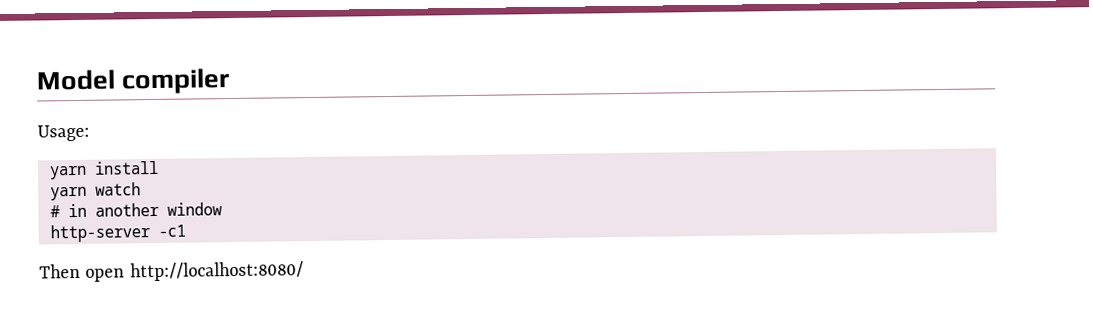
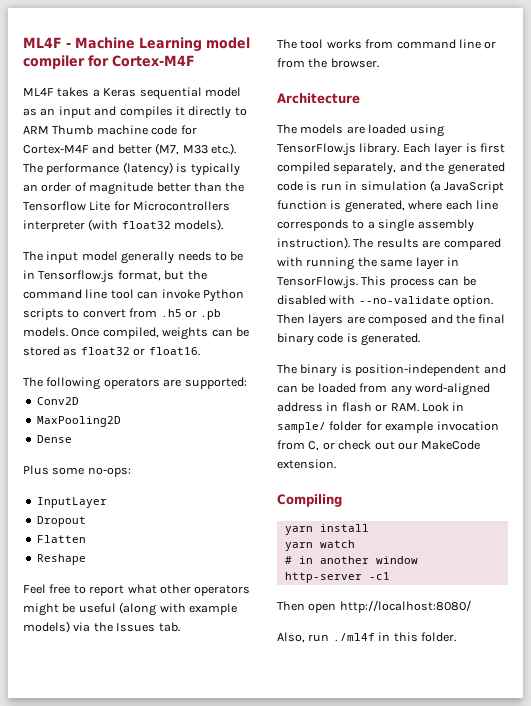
- Model compiler
- Usage:
+ ML4F - Machine Learning model compiler for Cortex-M4F
+ ML4F takes a Keras sequential model as an input and compiles it directly to ARM Thumb machine code for Cortex-M4F and better (M7, M33 etc.). The performance (latency) is typically an order of magnitude better than the Tensorflow Lite for Microcontrollers interpreter (with float32 models).
+ The input model generally needs to be in Tensorflow.js format, but the command line tool can invoke Python scripts to convert from .h5 or .pb models. Once compiled, weights can be stored as float32 or float16.
+ The following operators are supported:
+ Conv2D
+ MaxPooling2D
+ Dense
+ Plus some no-ops:
+ InputLayer
+ Dropout
+ Flatten
+ Reshape
+ Feel free to report what other operators might be useful (along with example models) via the Issues tab.
+ The tool works from command line or from the browser.
+ Architecture
+ The models are loaded using TensorFlow.js library. Each layer is first compiled separately, and the generated code is run in simulation (a JavaScript function is generated, where each line corresponds to a single assembly instruction). The results are compared with running the same layer in TensorFlow.js. This process can be disabled with --no-validate option. Then layers are composed and the final binary code is generated.
+ The binary is position-independent and can be loaded from any word-aligned address in flash or RAM. Look in sample/ folder for example invocation from C, or check out our MakeCode extension.
+ Compiling
+ Also, run ./ml4f in this folder.

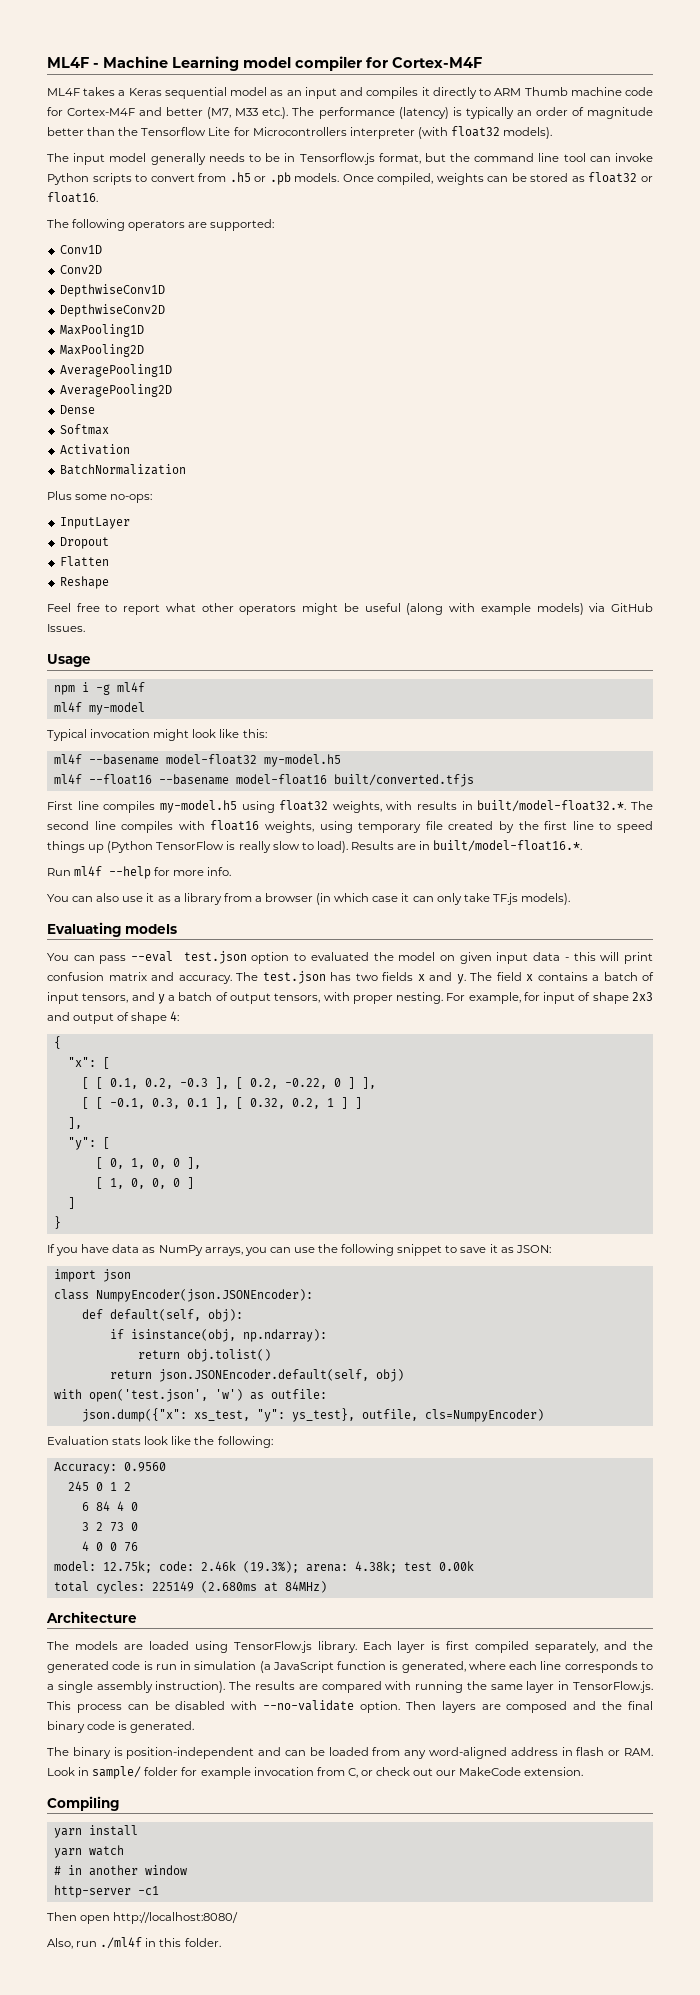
+ Conv1D
+ DepthwiseConv1D
+ DepthwiseConv2D
+ MaxPooling1D
+ AveragePooling1D
+ AveragePooling2D
+ Softmax
+ Activation
+ BatchNormalization
- Feel free to report what other operators might be useful (along with example models) via the Issues tab.
- The tool works from command line or from the browser.
+ Feel free to report what other operators might be useful (along with example models) via GitHub Issues.
+ Usage
+ npm i -g ml4f
+ ml4f my-model
+ Typical invocation might look like this:
+ ml4f --basename model-float32 my-model.h5
+ ml4f --float16 --basename model-float16 built/converted.tfjs
+ First line compiles my-model.h5 using float32 weights, with results in built/model-float32.*. The second line compiles with float16 weights, using temporary file created by the first line to speed things up (Python TensorFlow is really slow to load). Results are in built/model-float16.*.
+ Run ml4f --help for more info.
+ You can also use it as a library from a browser (in which case it can only take TF.js models).
+ Evaluating models
+ You can pass --eval test.json option to evaluated the model on given input data - this will print confusion matrix and accuracy. The test.json has two fields x and y. The field x contains a batch of input tensors, and y a batch of output tensors, with proper nesting. For example, for input of shape 2x3 and output of shape 4:
+ {
+ "x": [
+ [ [ 0.1, 0.2, -0.3 ], [ 0.2, -0.22, 0 ] ],
+ [ [ -0.1, 0.3, 0.1 ], [ 0.32, 0.2, 1 ] ]
+ ],
+ "y": [
+ [ 0, 1, 0, 0 ],
+ [ 1, 0, 0, 0 ]
+ ]
+ }
+ If you have data as NumPy arrays, you can use the following snippet to save it as JSON:
+ import json
+ class NumpyEncoder(json.JSONEncoder):
+ def default(self, obj):
+ if isinstance(obj, np.ndarray):
+ return obj.tolist()
+ return json.JSONEncoder.default(self, obj)
+ with open('test.json', 'w') as outfile:
+ json.dump({"x": xs_test, "y": ys_test}, outfile, cls=NumpyEncoder)
+ Evaluation stats look like the following:
+ Accuracy: 0.9560
+ 245 0 1 2
+ 6 84 4 0
+ 3 2 73 0
+ 4 0 0 76
+ model: 12.75k; code: 2.46k (19.3%); arena: 4.38k; test 0.00k
+ total cycles: 225149 (2.680ms at 84MHz)

